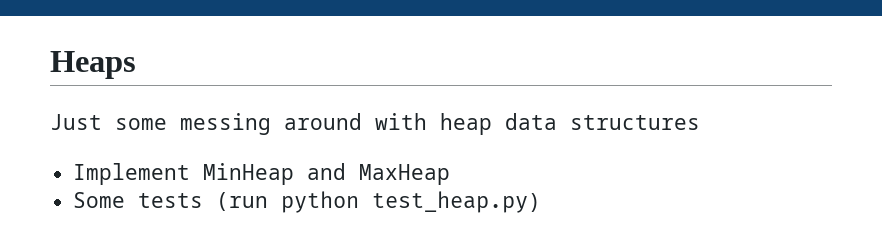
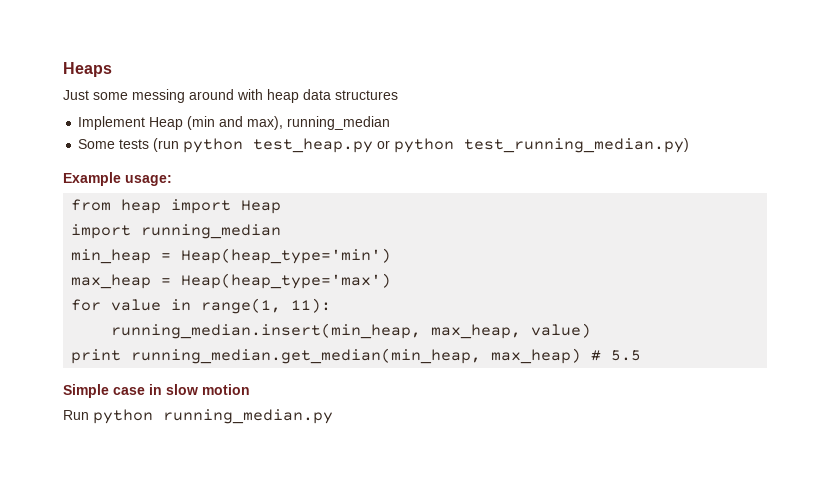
- Implement MinHeap and MaxHeap
+ Implement Heap (min and max), running_median
- Some tests (run python test_heap.py)
+ Some tests (run python test_heap.py or python test_running_median.py)
+ Example usage:
+ from heap import Heap
+ import running_median
+ min_heap = Heap(heap_type='min')
+ max_heap = Heap(heap_type='max')
+ for value in range(1, 11):
+ running_median.insert(min_heap, max_heap, value)
+ print running_median.get_median(min_heap, max_heap) # 5.5
+ Simple case in slow motion
+ Run python running_median.py

